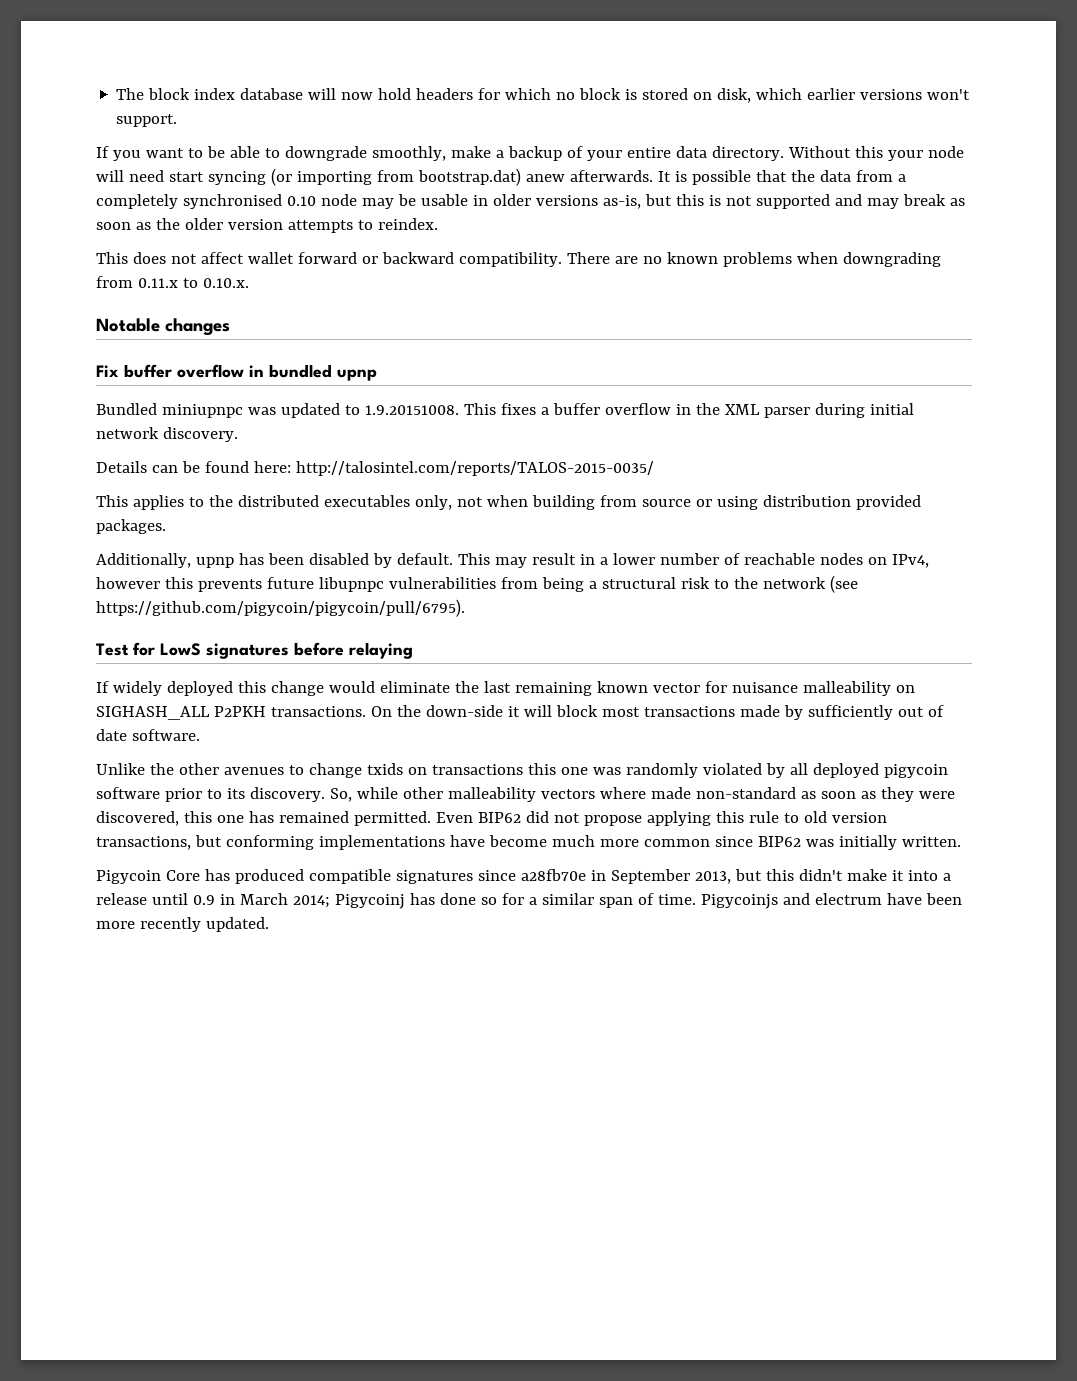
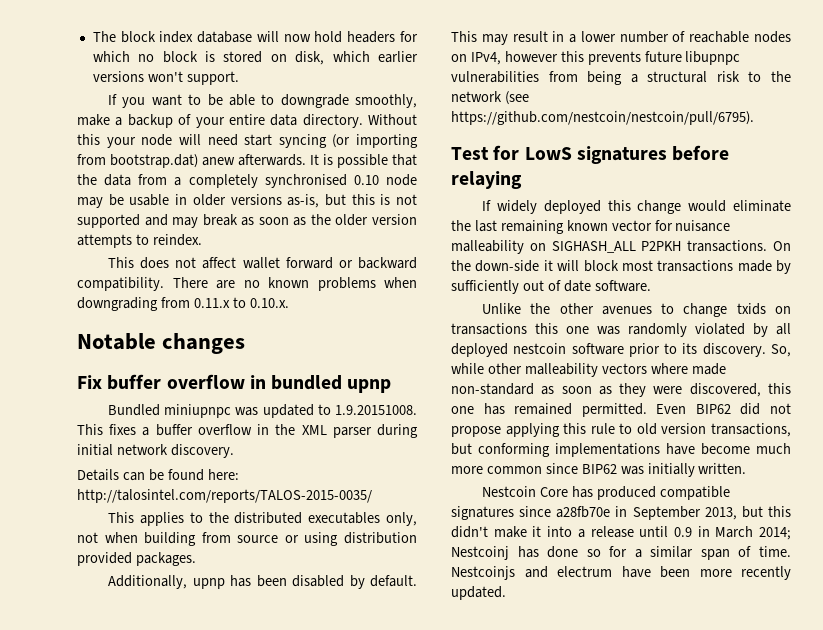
- This may result in a lower number of reachable nodes on IPv4, however this prevents future libupnpc vulnerabilities from being a structural risk to the network (see https://github.com/pigycoin/pigycoin/pull/6795).
+ This may result in a lower number of reachable nodes on IPv4, however this prevents future libupnpc vulnerabilities from being a structural risk to the network (see https://github.com/nestcoin/nestcoin/pull/6795).
- Unlike the other avenues to change txids on transactions this one was randomly violated by all deployed pigycoin software prior to its discovery.
+ Unlike the other avenues to change txids on transactions this one was randomly violated by all deployed nestcoin software prior to its discovery.
- Pigycoin Core has produced compatible signatures since a28fb70e in September 2013, but this didn't make it into a release until 0.9 in March 2014; Pigycoinj has done so for a similar span of time.
+ Nestcoin Core has produced compatible signatures since a28fb70e in September 2013, but this didn't make it into a release until 0.9 in March 2014; Nestcoinj has done so for a similar span of time.
- Pigycoinjs and electrum have been more recently updated.
+ Nestcoinjs and electrum have been more recently updated.

